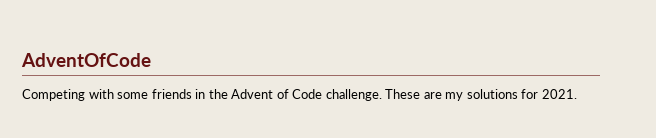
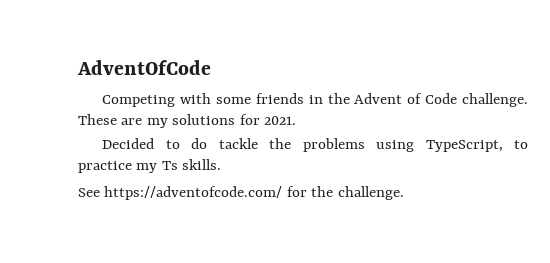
+ Decided to do tackle the problems using TypeScript, to practice my Ts skills.
+ See https://adventofcode.com/ for the challenge.

